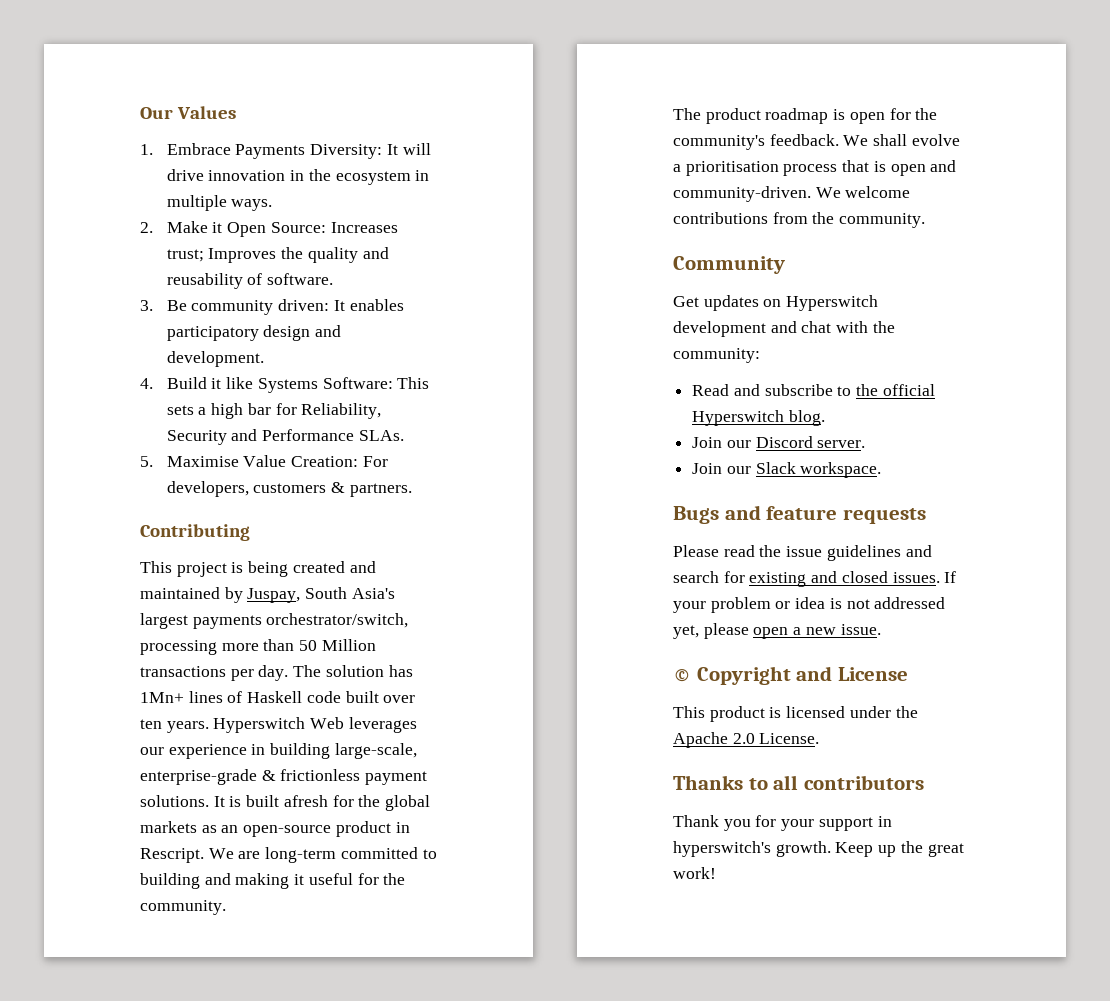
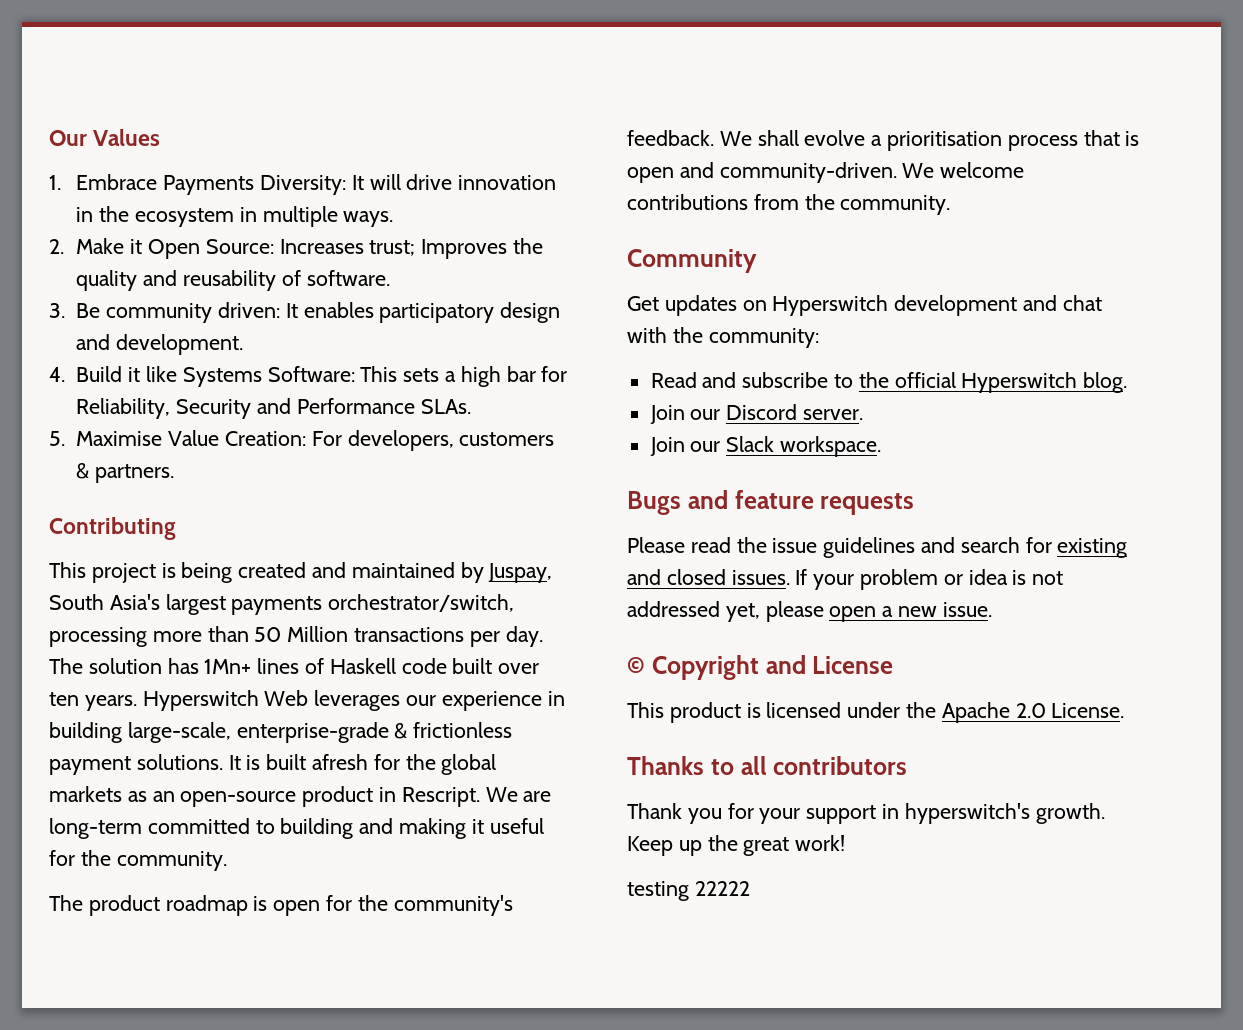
+ testing 22222

